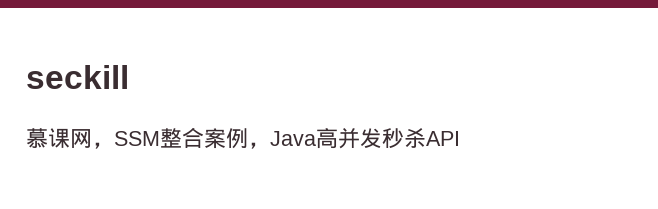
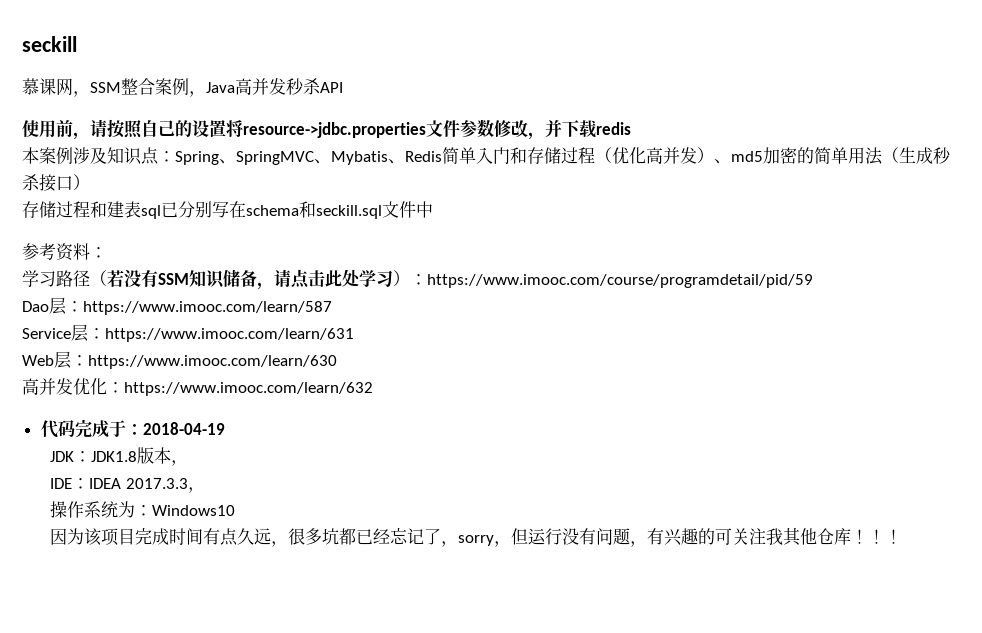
+ 使用前，请按照自己的设置将resource->jdbc.properties文件参数修改，并下载redis
+ 本案例涉及知识点：Spring、SpringMVC、Mybatis、Redis简单入门和存储过程（优化高并发）、md5加密的简单用法（生成秒杀接口）
+ 存储过程和建表sql已分别写在schema和seckill.sql文件中
+ 参考资料：
+ 学习路径（若没有SSM知识储备，请点击此处学习）：https://www.imooc.com/course/programdetail/pid/59
+ Dao层：https://www.imooc.com/learn/587
+ Service层：https://www.imooc.com/learn/631
+ Web层：https://www.imooc.com/learn/630
+ 高并发优化：https://www.imooc.com/learn/632
+ 代码完成于：2018-04-19
+ JDK：JDK1.8版本，
+ IDE：IDEA 2017.3.3，
+ 操作系统为：Windows10
+ 因为该项目完成时间有点久远，很多坑都已经忘记了，sorry，但运行没有问题，有兴趣的可关注我其他仓库！！！

